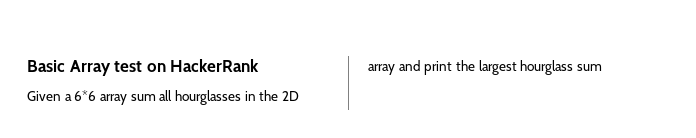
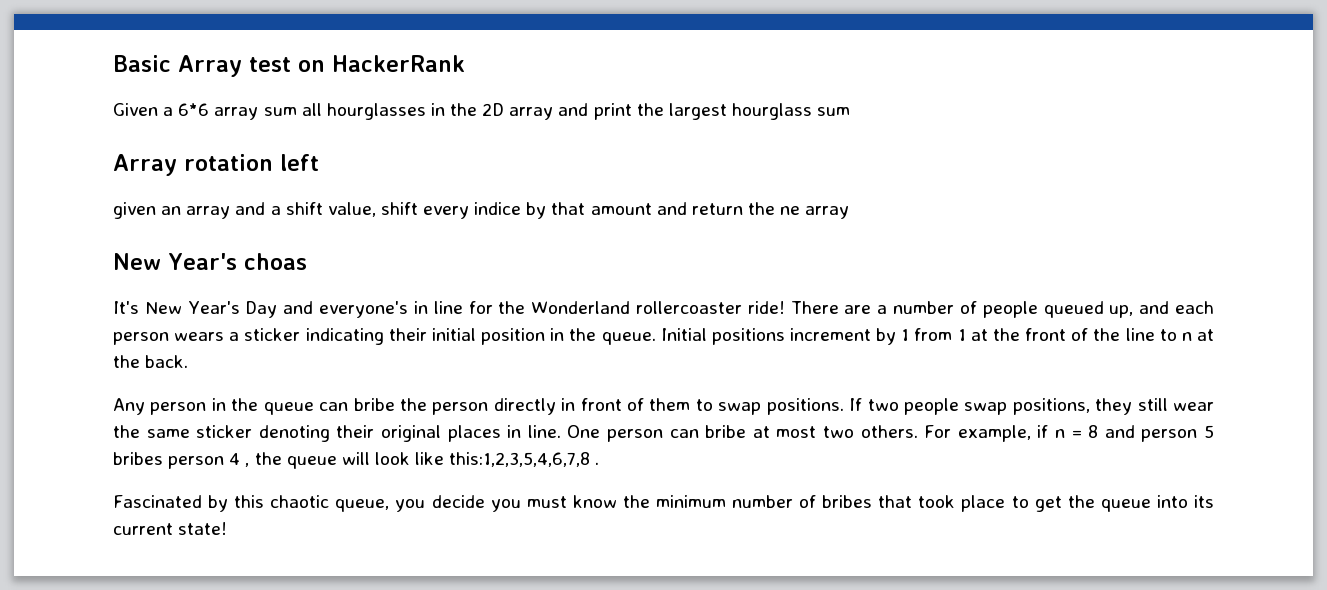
+ Array rotation left
+ given an array and a shift value, shift every indice by that amount and return the ne array
+ New Year's choas
+ It's New Year's Day and everyone's in line for the Wonderland rollercoaster ride! There are a number of people queued up, and each person wears a sticker indicating their initial position in the queue. Initial positions increment by 1 from 1 at the front of the line to n at the back.
+ Any person in the queue can bribe the person directly in front of them to swap positions. If two people swap positions, they still wear the same sticker denoting their original places in line. One person can bribe at most two others. For example, if n = 8 and person 5 bribes person 4 , the queue will look like this:1,2,3,5,4,6,7,8 .
+ Fascinated by this chaotic queue, you decide you must know the minimum number of bribes that took place to get the queue into its current state!

